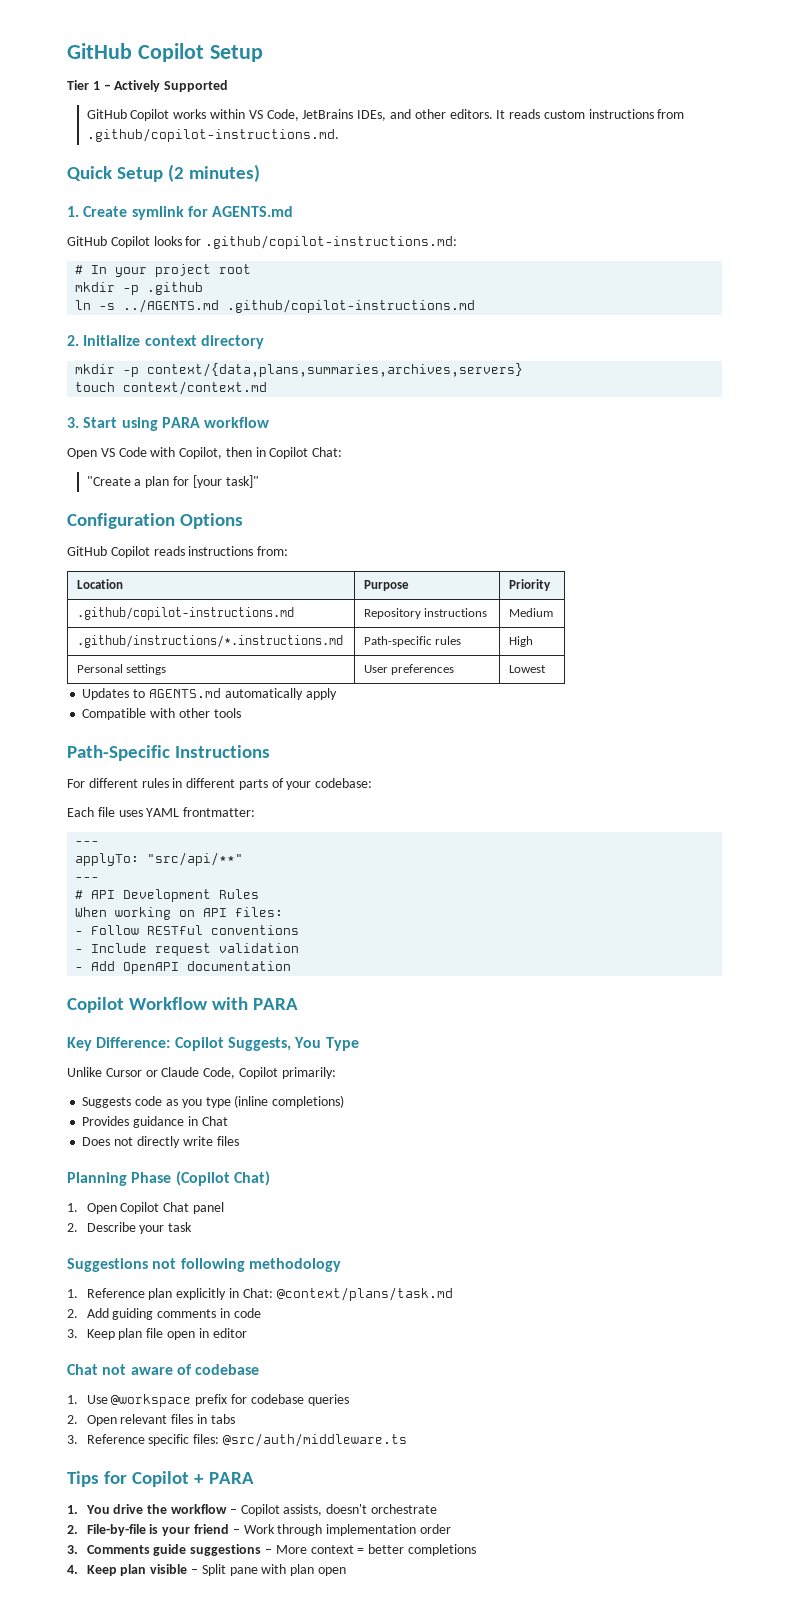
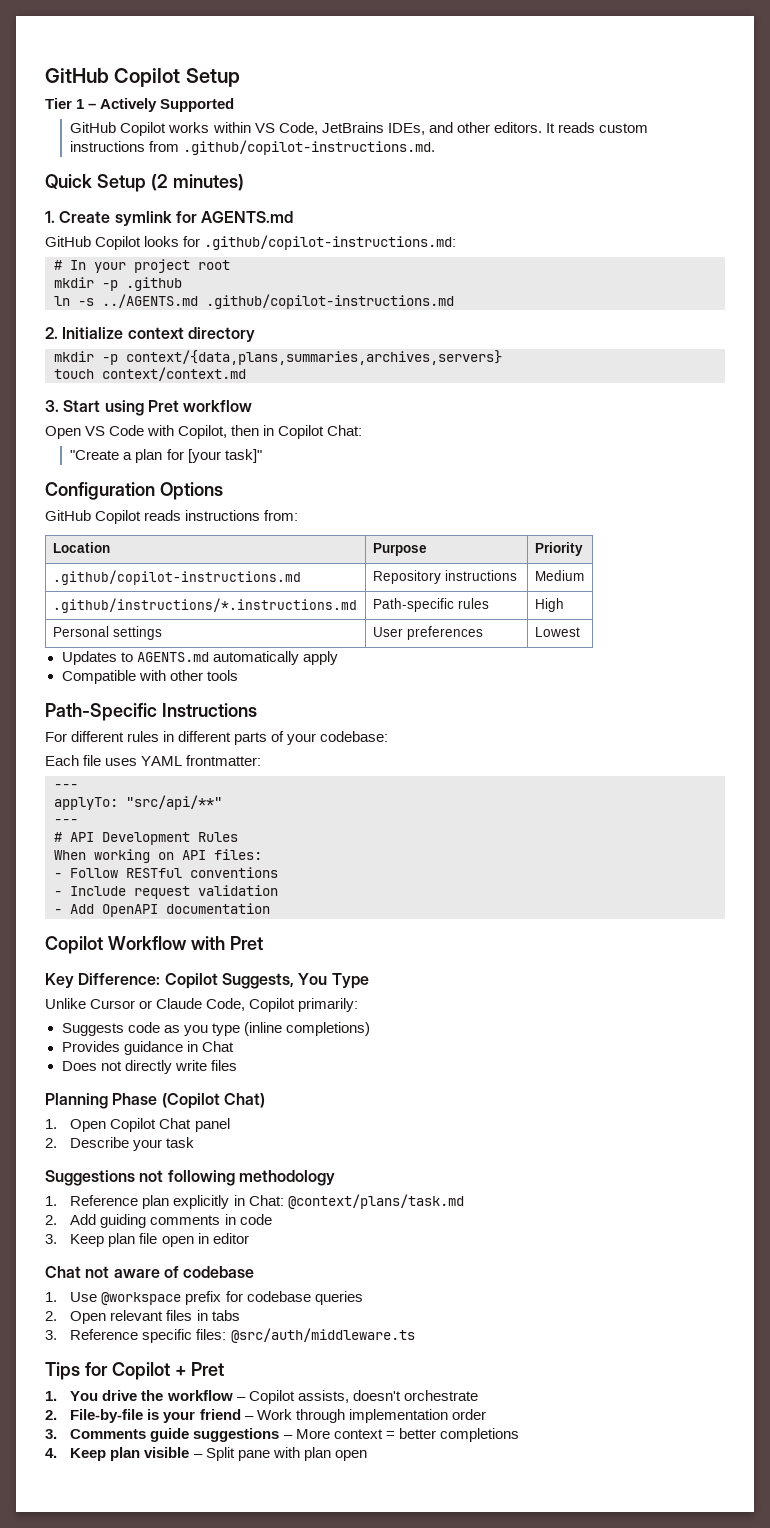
- 3. Start using PARA workflow
+ 3. Start using Pret workflow
- Copilot Workflow with PARA
+ Copilot Workflow with Pret
- Tips for Copilot + PARA
+ Tips for Copilot + Pret

